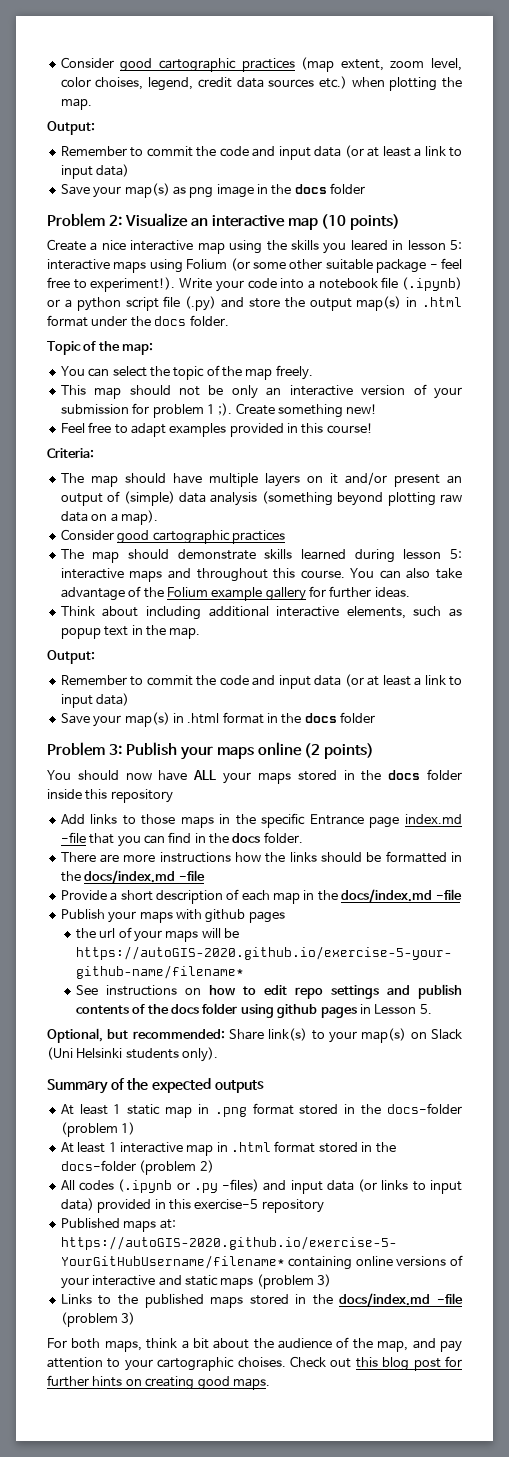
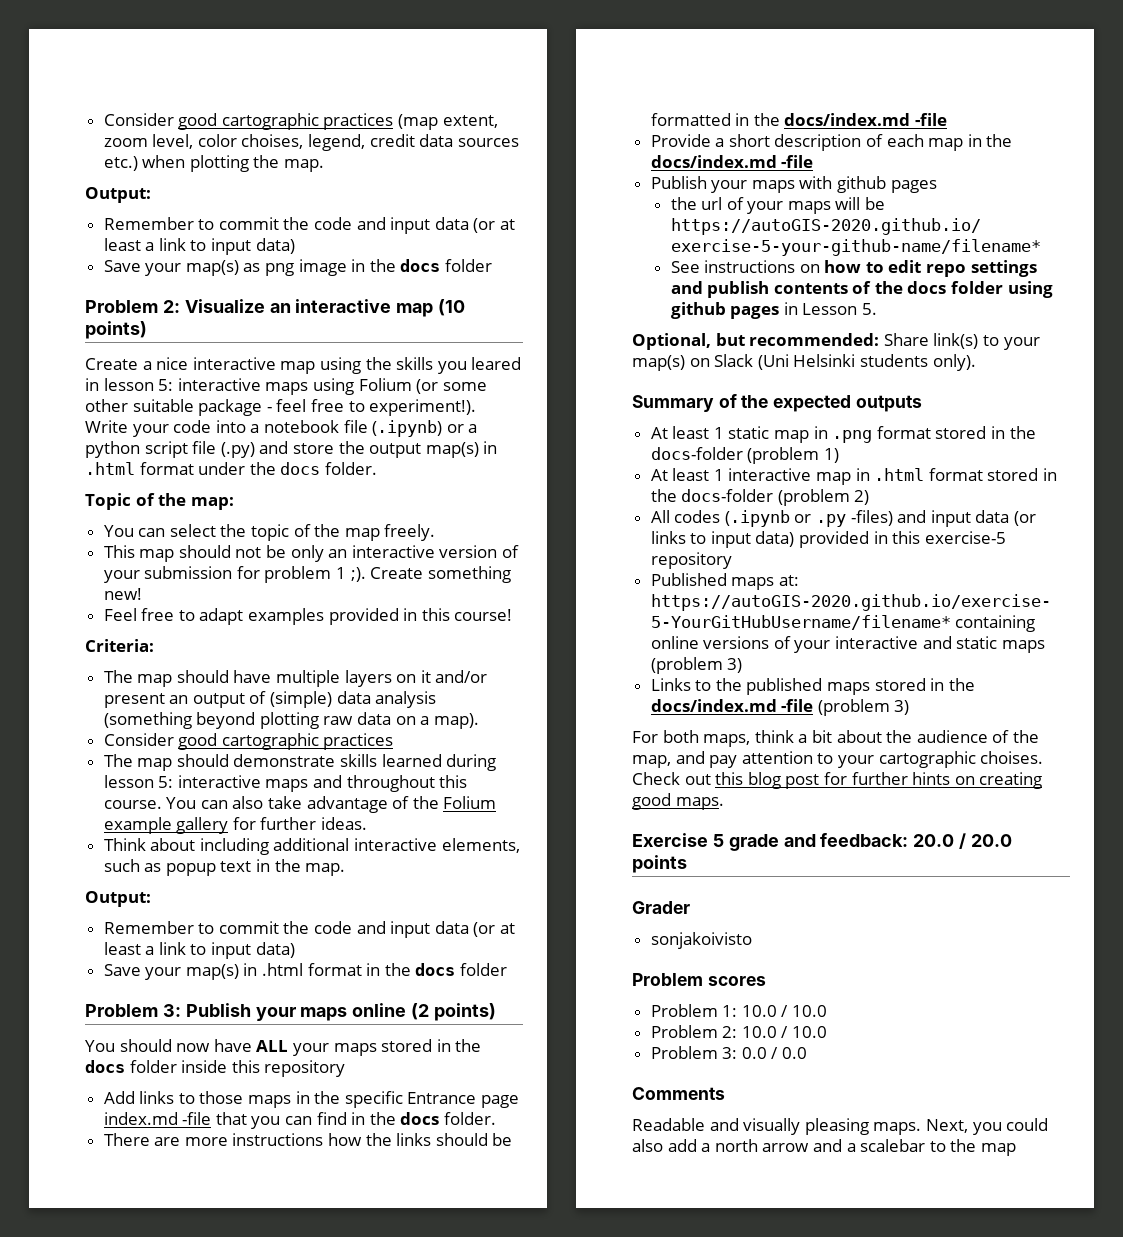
+ Exercise 5 grade and feedback: 20.0 / 20.0 points
+ Grader
+ sonjakoivisto
+ Problem scores
+ Problem 1: 10.0 / 10.0
+ Problem 2: 10.0 / 10.0
+ Problem 3: 0.0 / 0.0
+ Comments
+ Readable and visually pleasing maps. Next, you could also add a north arrow and a scalebar to the map

